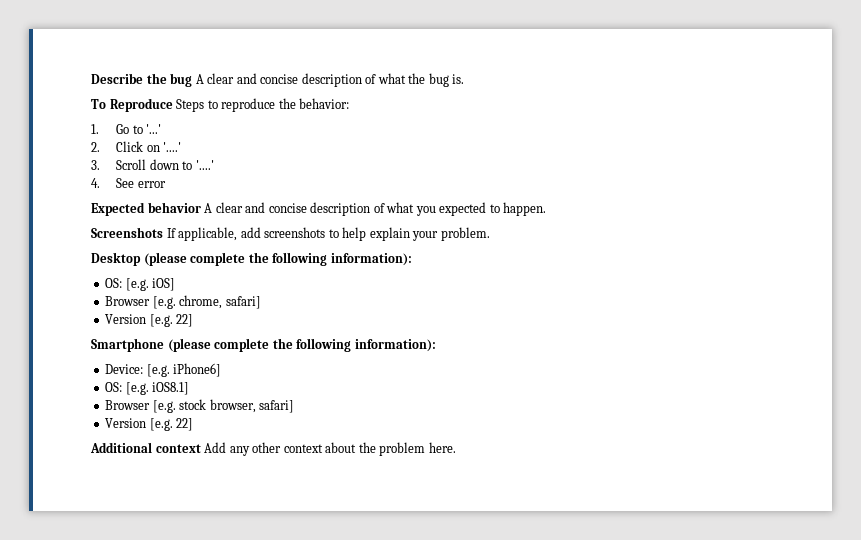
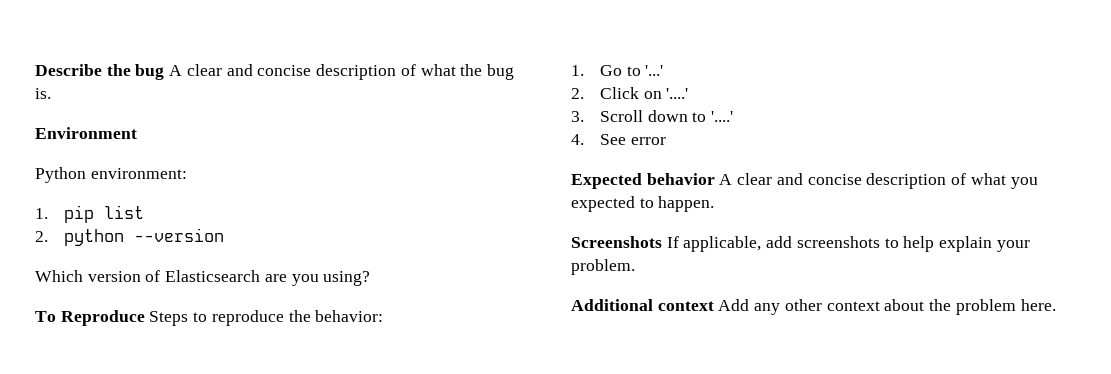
+ Environment
+ Python environment:
+ 1. pip list
+ 2. python --version
+ Which version of Elasticsearch are you using?
- Desktop (please complete the following information):
- OS: [e.g. iOS]
- Browser [e.g. chrome, safari]
- Version [e.g. 22]
- Smartphone (please complete the following information):
- Device: [e.g. iPhone6]
- OS: [e.g. iOS8.1]
- Browser [e.g. stock browser, safari]
- Version [e.g. 22]

